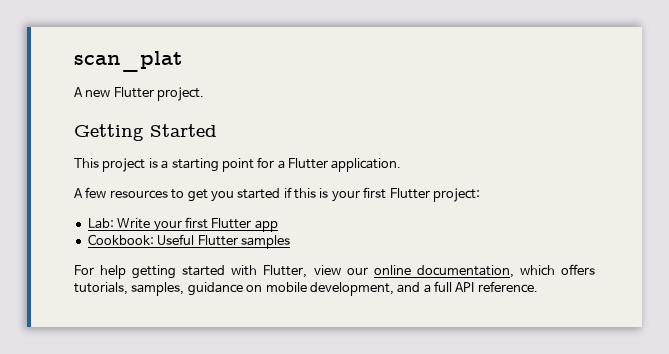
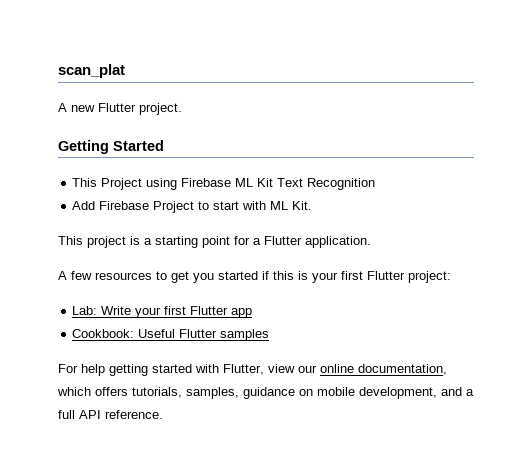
+ This Project using Firebase ML Kit Text Recognition
+ Add Firebase Project to start with ML Kit.

